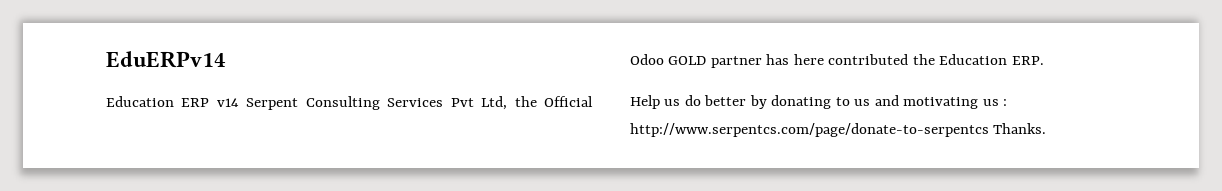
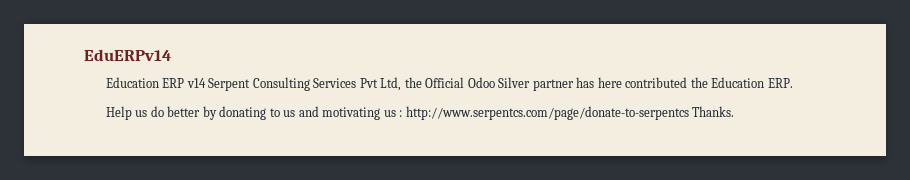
- Education ERP v14 Serpent Consulting Services Pvt Ltd, the Official Odoo GOLD partner has here contributed the Education ERP.
+ Education ERP v14 Serpent Consulting Services Pvt Ltd, the Official Odoo Silver partner has here contributed the Education ERP.

